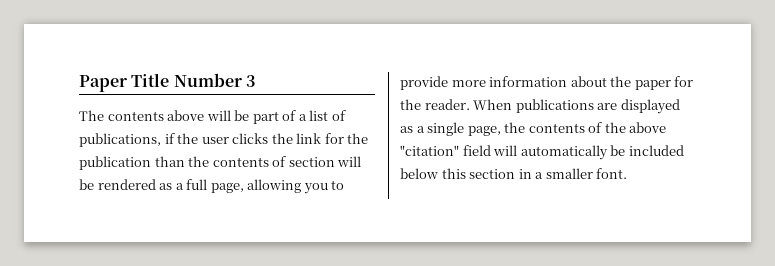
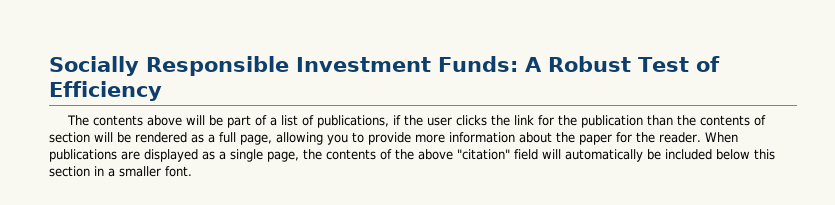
- Paper Title Number 3
+ Socially Responsible Investment Funds: A Robust Test of Efficiency

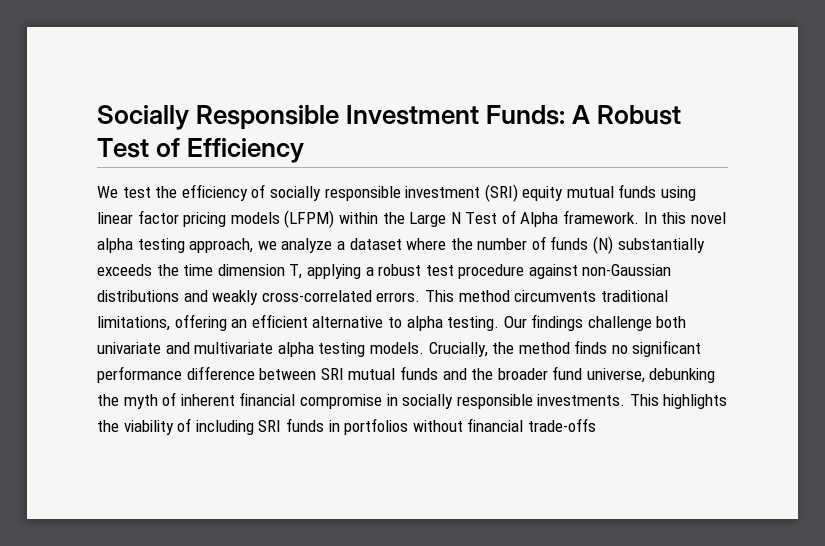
- The contents above will be part of a list of publications, if the user clicks the link for the publication than the contents of section will be rendered as a full page, allowing you to provide more information about the paper for the reader. When publications are displayed as a single page, the contents of the above "citation" field will automatically be included below this section in a smaller font.
+ We test the efficiency of socially responsible investment (SRI) equity mutual funds using linear factor pricing models (LFPM) within the Large N Test of Alpha framework. In this novel alpha testing approach, we analyze a dataset where the number of funds (N) substantially exceeds the time dimension T, applying a robust test procedure against non-Gaussian distributions and weakly cross-correlated errors. This method circumvents traditional limitations, offering an efficient alternative to alpha testing. Our findings challenge both univariate and multivariate alpha testing models. Crucially, the method finds no significant performance difference between SRI mutual funds and the broader fund universe, debunking the myth of inherent financial compromise in socially responsible investments. This highlights the viability of including SRI funds in portfolios without financial trade-offs

